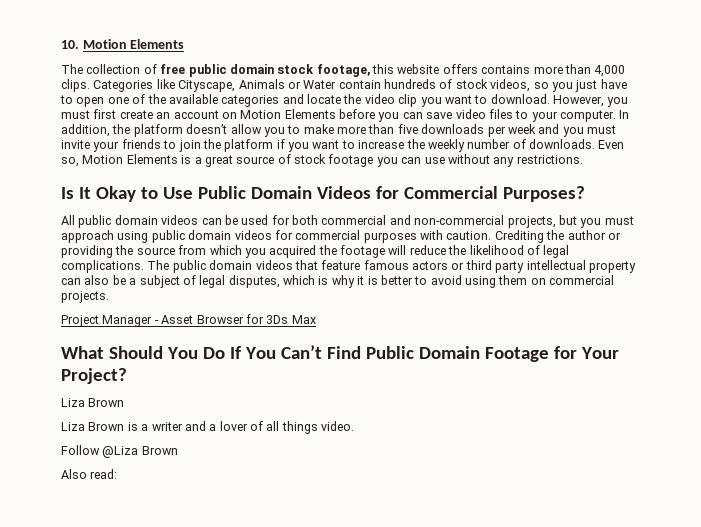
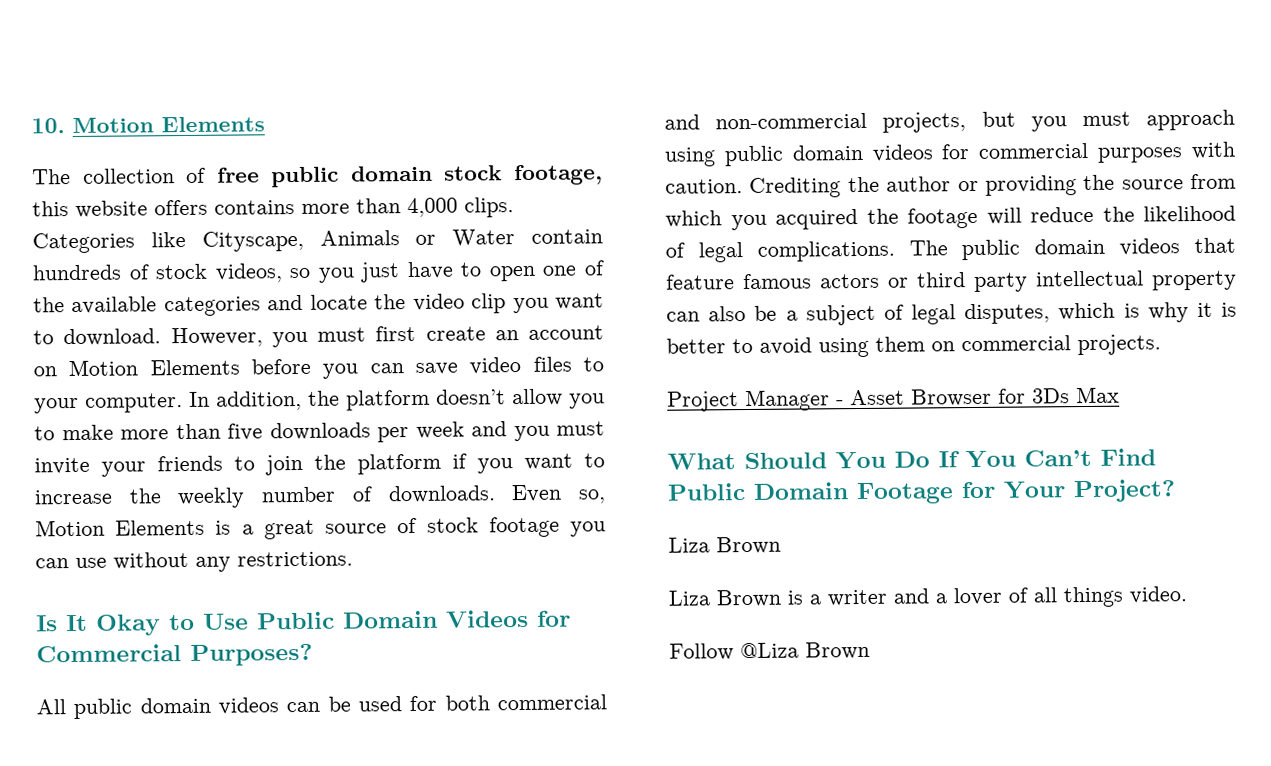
- Also read:

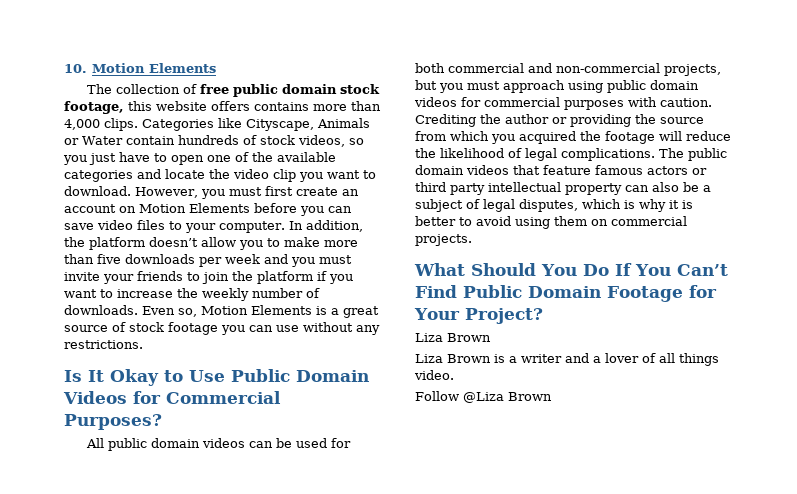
- Project Manager - Asset Browser for 3Ds Max

